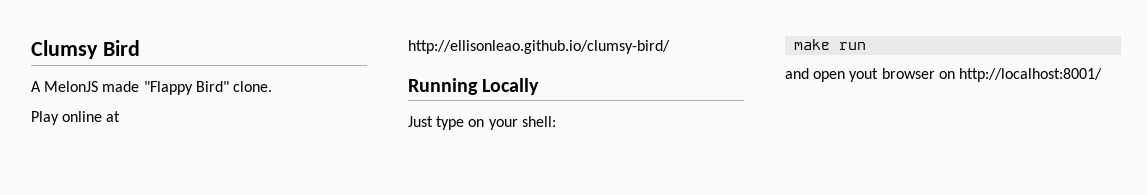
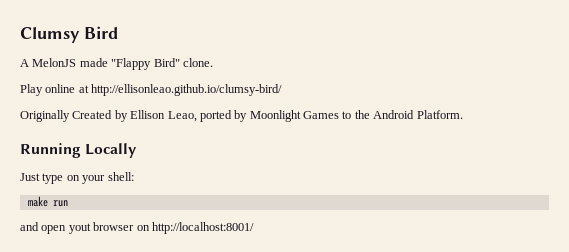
+ Originally Created by Ellison Leao, ported by Moonlight Games to the Android Platform.

